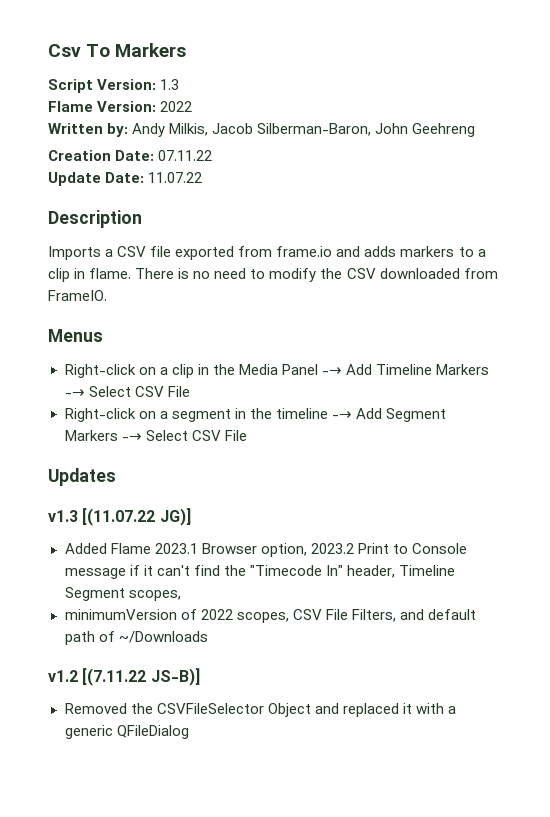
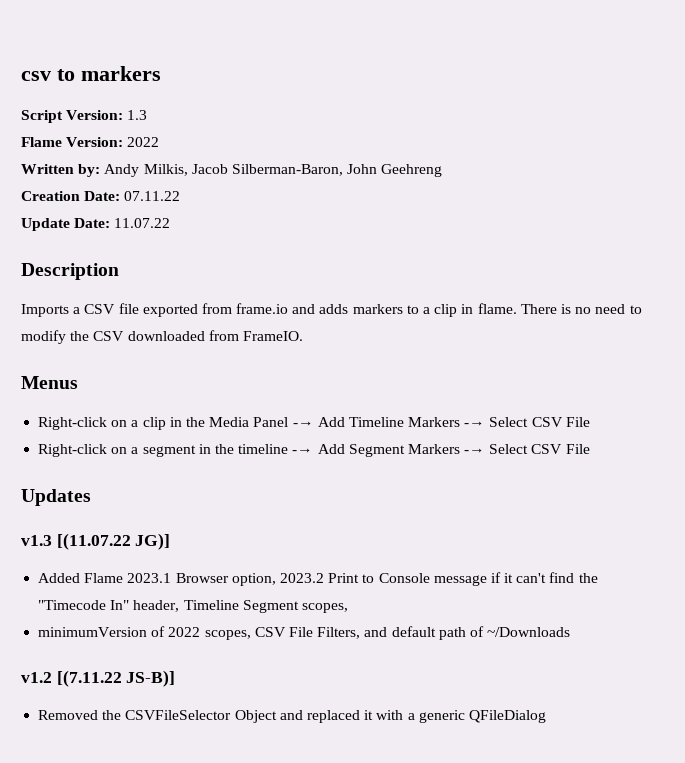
- Csv To Markers
+ csv to markers

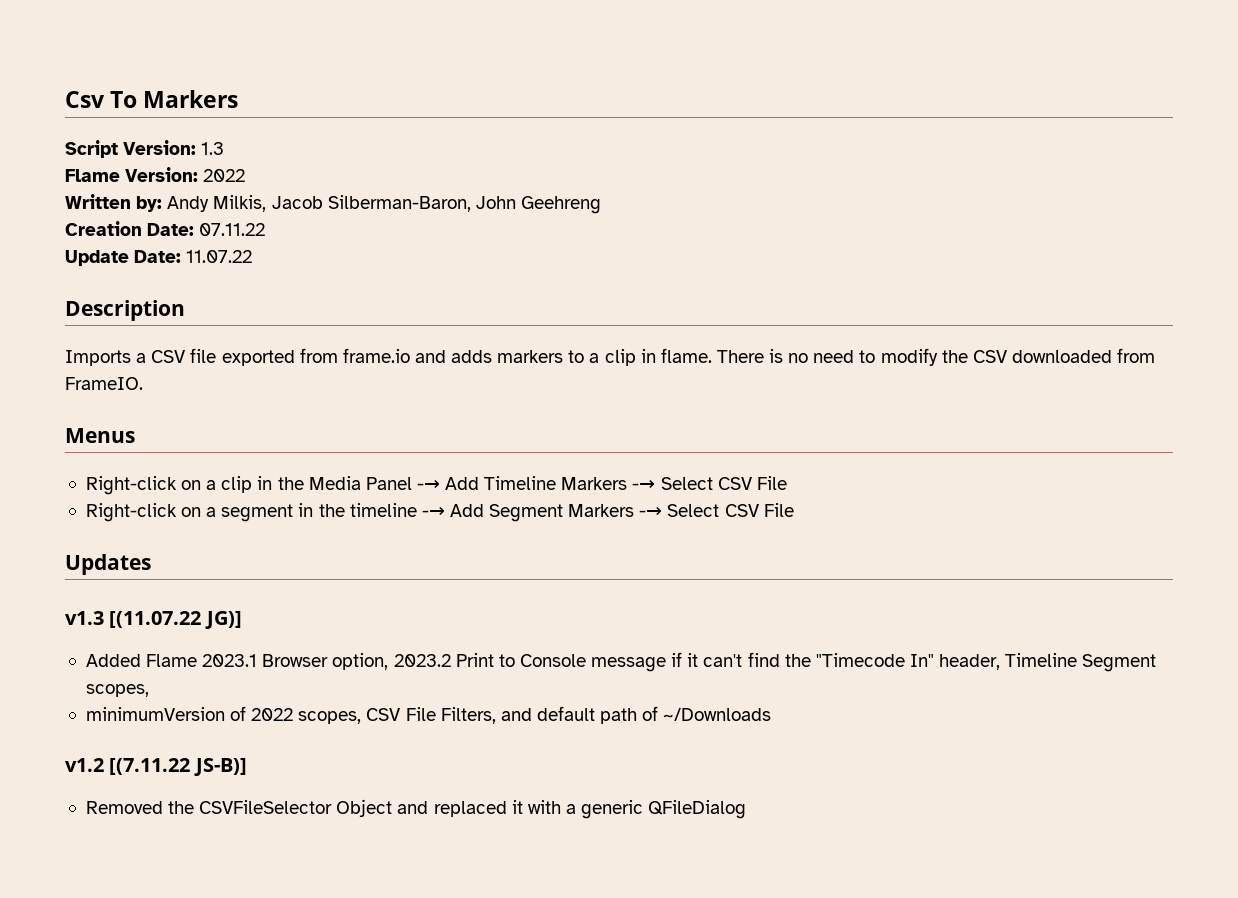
- csv to markers
+ Csv To Markers

